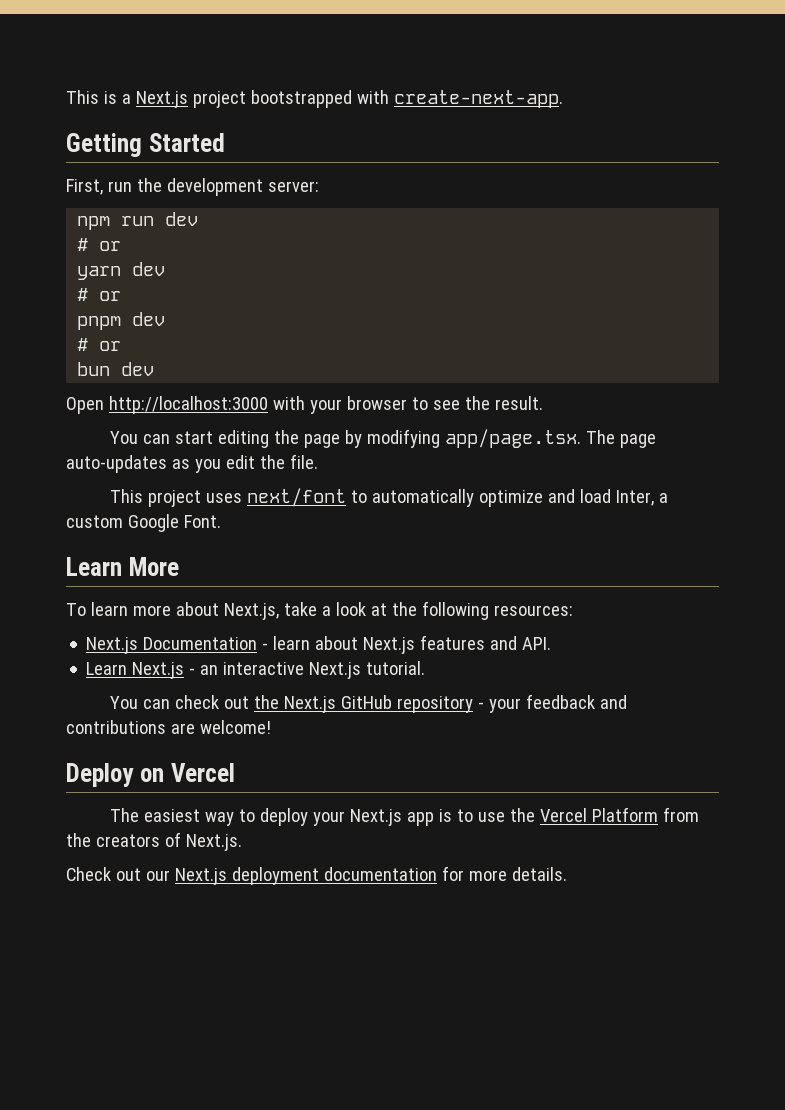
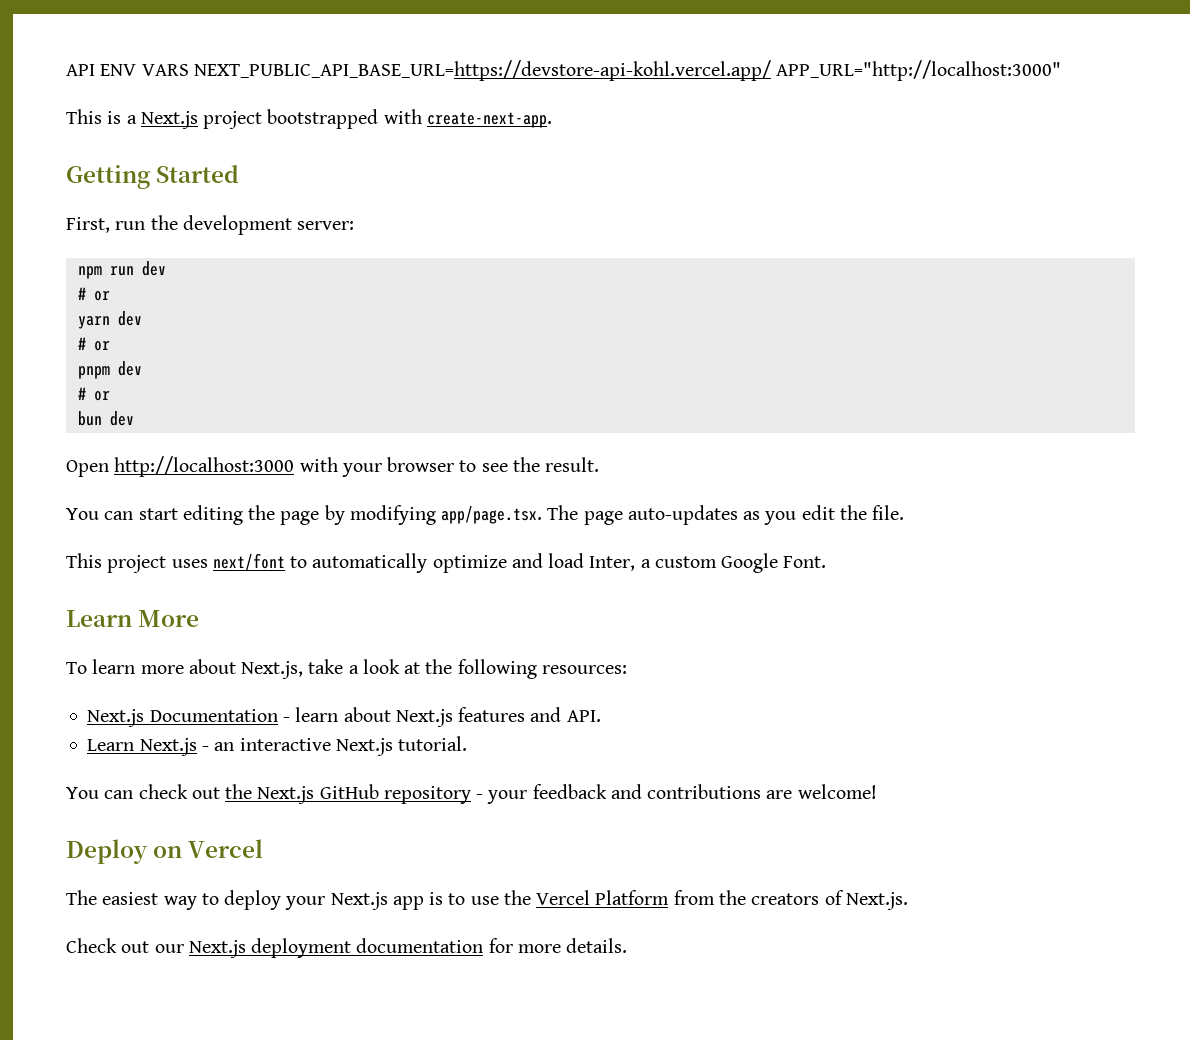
+ API ENV VARS NEXT_PUBLIC_API_BASE_URL=https://devstore-api-kohl.vercel.app/ APP_URL="http://localhost:3000"

